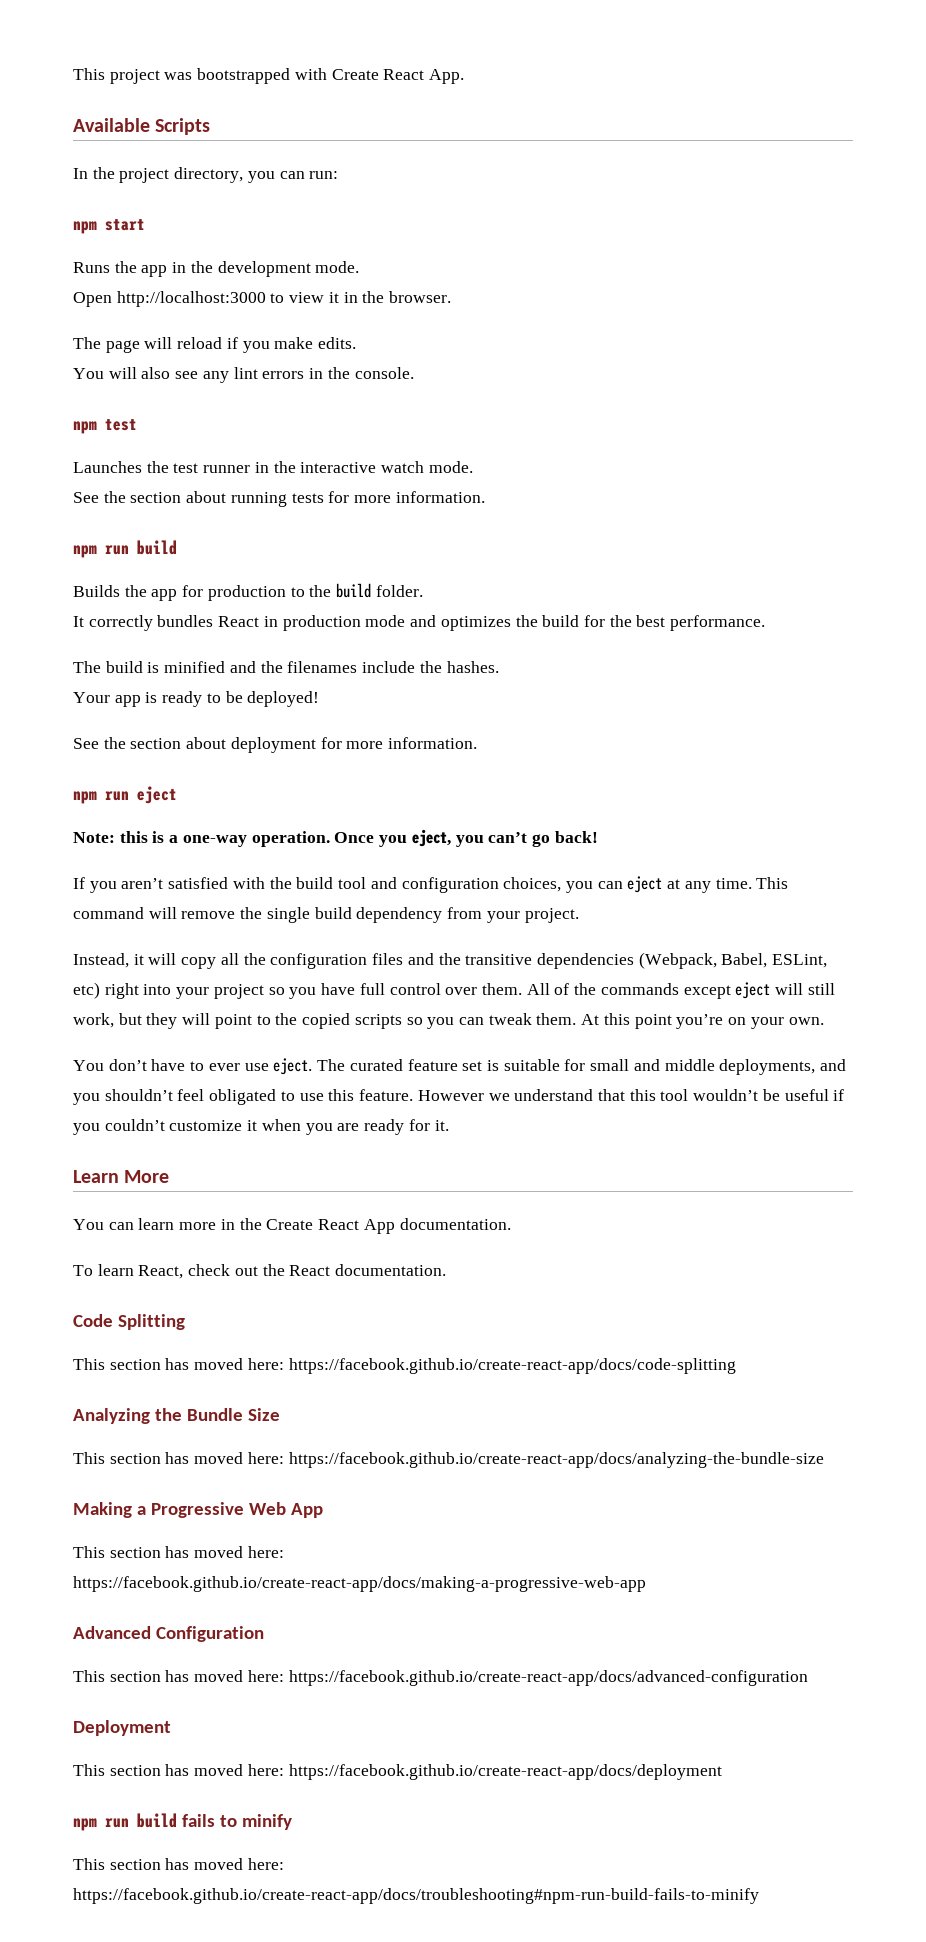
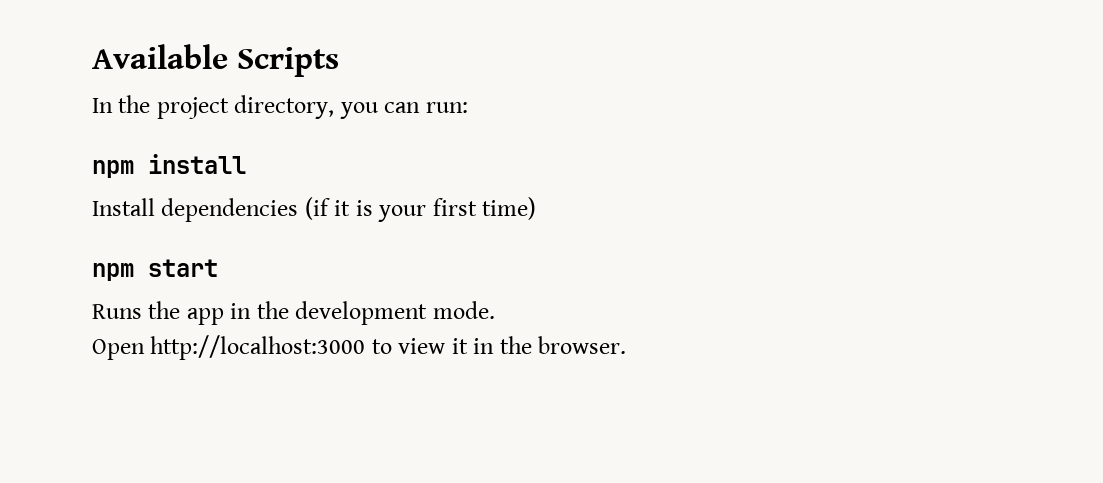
- This project was bootstrapped with Create React App.
+ npm install
+ Install dependencies (if it is your first time)
- The page will reload if you make edits.
- You will also see any lint errors in the console.
- npm test
- Launches the test runner in the interactive watch mode.
- See the section about running tests for more information.
- npm run build
- Builds the app for production to the build folder.
- It correctly bundles React in production mode and optimizes the build for the best performance.
- The build is minified and the filenames include the hashes.
- Your app is ready to be deployed!
- See the section about deployment for more information.
- npm run eject
- Note: this is a one-way operation. Once you eject, you can’t go back!
- If you aren’t satisfied with the build tool and configuration choices, you can eject at any time. This command will remove the single build dependency from your project.
- Instead, it will copy all the configuration files and the transitive dependencies (Webpack, Babel, ESLint, etc) right into your project so you have full control over them. All of the commands except eject will still work, but they will point to the copied scripts so you can tweak them. At this point you’re on your own.
- You don’t have to ever use eject. The curated feature set is suitable for small and middle deployments, and you shouldn’t feel obligated to use this feature. However we understand that this tool wouldn’t be useful if you couldn’t customize it when you are ready for it.
- Learn More
- You can learn more in the Create React App documentation.
- To learn React, check out the React documentation.
- Code Splitting
- This section has moved here: https://facebook.github.io/create-react-app/docs/code-splitting
- Analyzing the Bundle Size
- This section has moved here: https://facebook.github.io/create-react-app/docs/analyzing-the-bundle-size
- Making a Progressive Web App
- This section has moved here: https://facebook.github.io/create-react-app/docs/making-a-progressive-web-app
- Advanced Configuration
- This section has moved here: https://facebook.github.io/create-react-app/docs/advanced-configuration
- Deployment
- This section has moved here: https://facebook.github.io/create-react-app/docs/deployment
- npm run build fails to minify
- This section has moved here: https://facebook.github.io/create-react-app/docs/troubleshooting#npm-run-build-fails-to-minify

